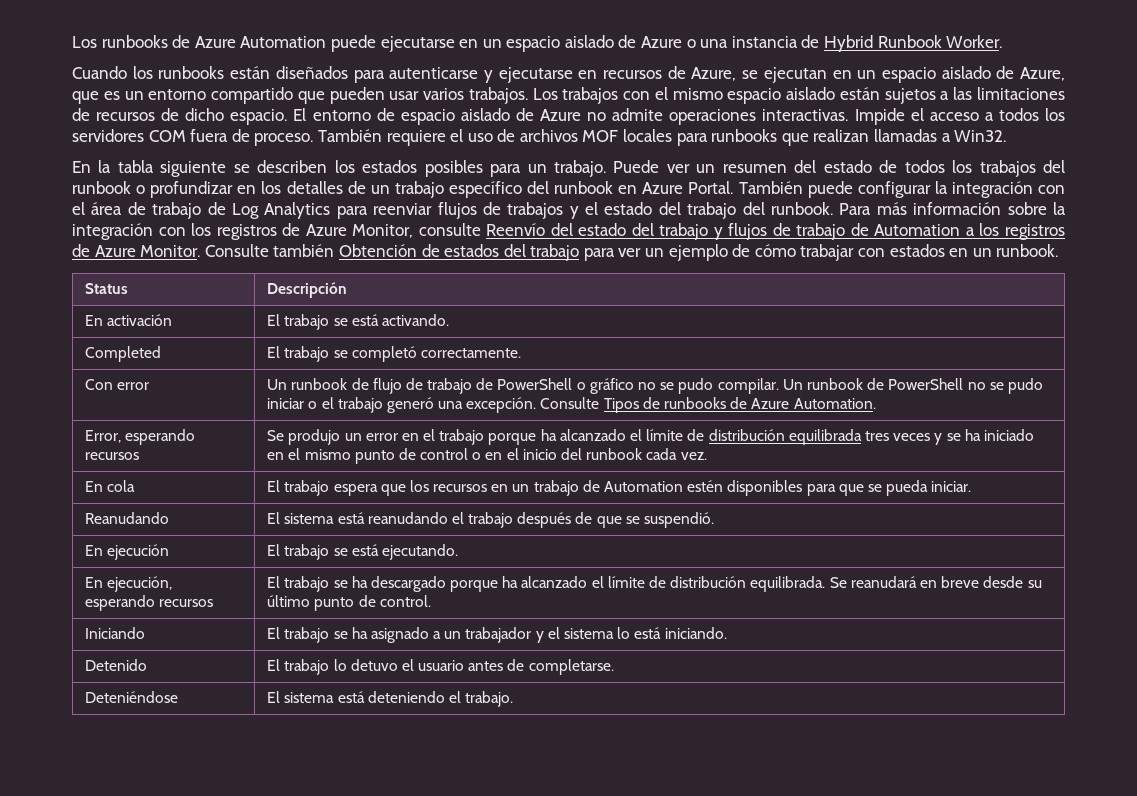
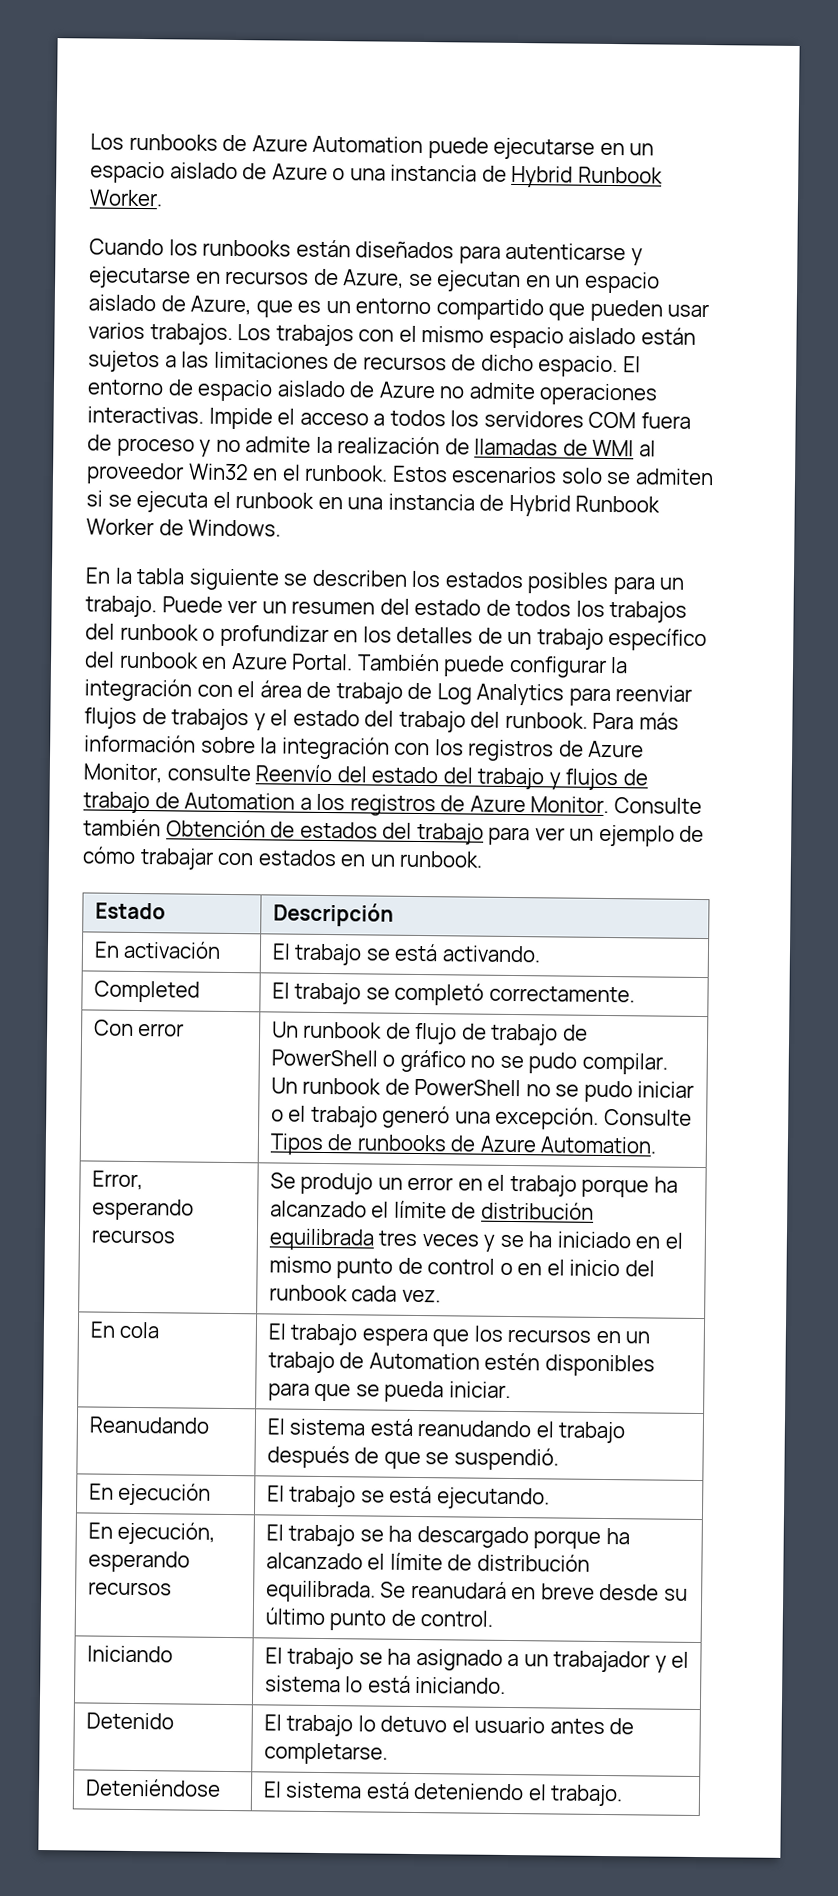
- Impide el acceso a todos los servidores COM fuera de proceso. También requiere el uso de archivos MOF locales para runbooks que realizan llamadas a Win32.
+ Impide el acceso a todos los servidores COM fuera de proceso y no admite la realización de llamadas de WMI al proveedor Win32 en el runbook. Estos escenarios solo se admiten si se ejecuta el runbook en una instancia de Hybrid Runbook Worker de Windows.
- Status | Descripción
+ Estado | Descripción

